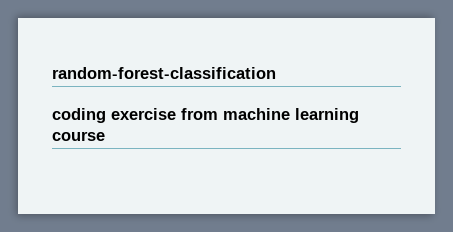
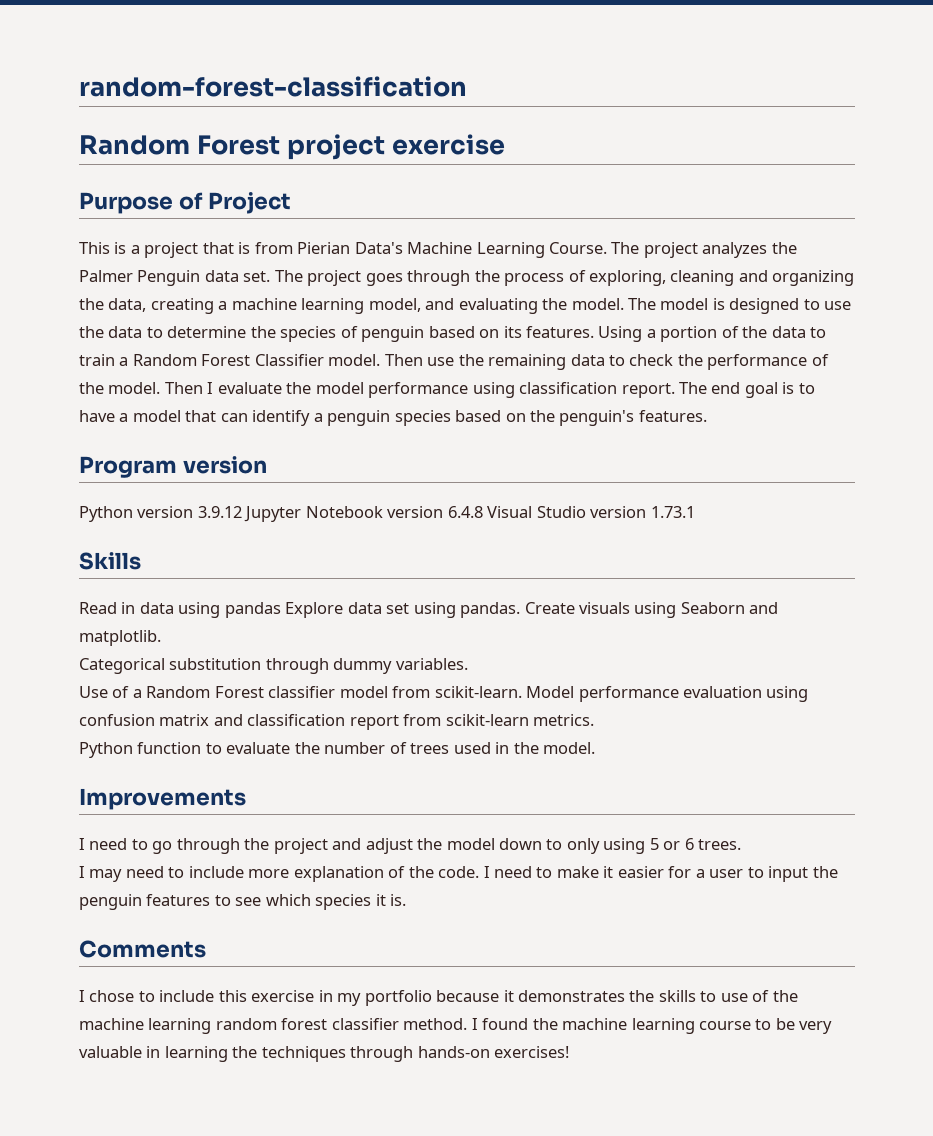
- coding exercise from machine learning course
+ Random Forest project exercise
+ Purpose of Project
+ This is a project that is from Pierian Data's Machine Learning Course. The project analyzes the Palmer Penguin data set. The project goes through the process of exploring, cleaning and organizing the data, creating a machine learning model, and evaluating the model. The model is designed to use the data to determine the species of penguin based on its features. Using a portion of the data to train a Random Forest Classifier model. Then use the remaining data to check the performance of the model. Then I evaluate the model performance using classification report. The end goal is to have a model that can identify a penguin species based on the penguin's features.
+ Program version
+ Python version 3.9.12 Jupyter Notebook version 6.4.8 Visual Studio version 1.73.1
+ Skills
+ Read in data using pandas Explore data set using pandas. Create visuals using Seaborn and matplotlib.
+ Categorical substitution through dummy variables.
+ Use of a Random Forest classifier model from scikit-learn. Model performance evaluation using confusion matrix and classification report from scikit-learn metrics.
+ Python function to evaluate the number of trees used in the model.
+ Improvements
+ I need to go through the project and adjust the model down to only using 5 or 6 trees.
+ I may need to include more explanation of the code. I need to make it easier for a user to input the penguin features to see which species it is.
+ Comments
+ I chose to include this exercise in my portfolio because it demonstrates the skills to use of the machine learning random forest classifier method. I found the machine learning course to be very valuable in learning the techniques through hands-on exercises!

